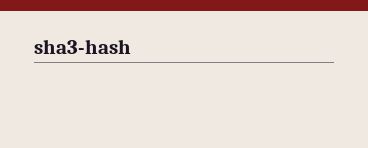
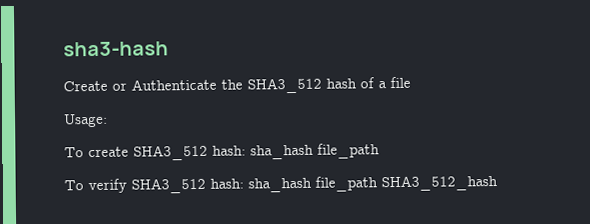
+ Create or Authenticate the SHA3_512 hash of a file
+ Usage:
+ To create SHA3_512 hash: sha_hash file_path
+ To verify SHA3_512 hash: sha_hash file_path SHA3_512_hash

